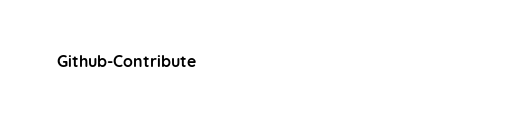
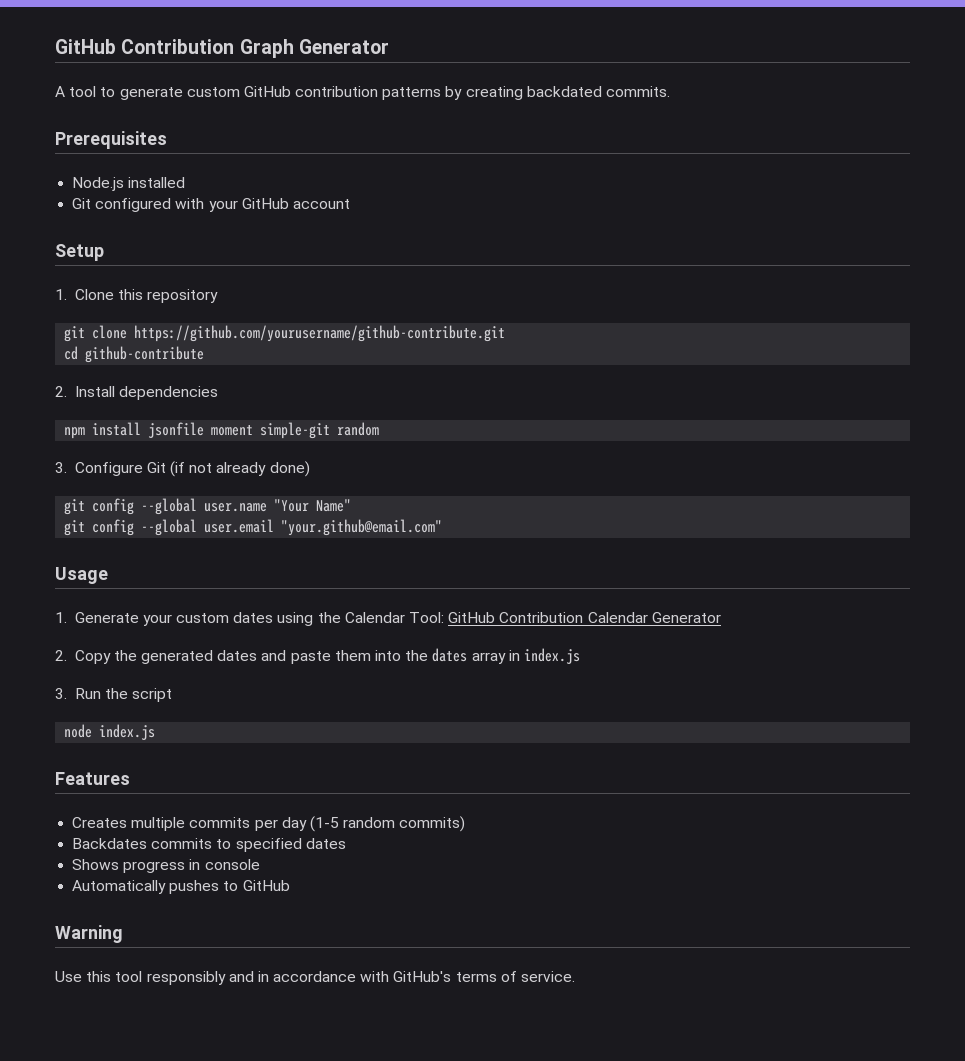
- Github-Contribute
+ GitHub Contribution Graph Generator
+ A tool to generate custom GitHub contribution patterns by creating backdated commits.
+ Prerequisites
+ Node.js installed
+ Git configured with your GitHub account
+ Setup
+ 1. Clone this repository
+ git clone https://github.com/yourusername/github-contribute.git
+ cd github-contribute
+ 2. Install dependencies
+ npm install jsonfile moment simple-git random
+ 3. Configure Git (if not already done)
+ git config --global user.name "Your Name"
+ git config --global user.email "your.github@email.com"
+ Usage
+ 1. Generate your custom dates using the Calendar Tool: GitHub Contribution Calendar Generator
+ 2. Copy the generated dates and paste them into the dates array in index.js
+ 3. Run the script
+ node index.js
+ Features
+ Creates multiple commits per day (1-5 random commits)
+ Backdates commits to specified dates
+ Shows progress in console
+ Automatically pushes to GitHub
+ Warning
+ Use this tool responsibly and in accordance with GitHub's terms of service.

